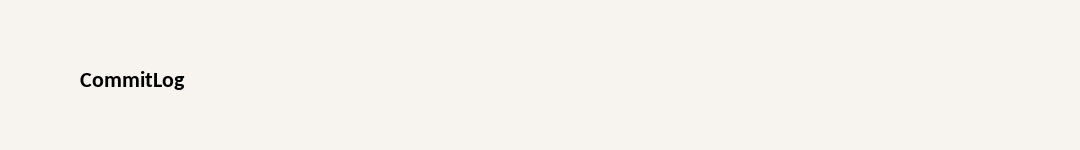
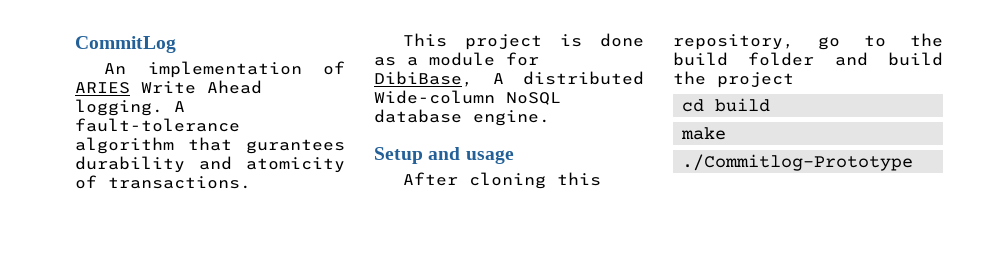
+ An implementation of ARIES Write Ahead logging. A fault-tolerance algorithm that gurantees durability and atomicity of transactions.
+ This project is done as a module for DibiBase, A distributed Wide-column NoSQL database engine.
+ Setup and usage
+ After cloning this repository, go to the build folder and build the project
+ cd build
+ make
+ ./Commitlog-Prototype

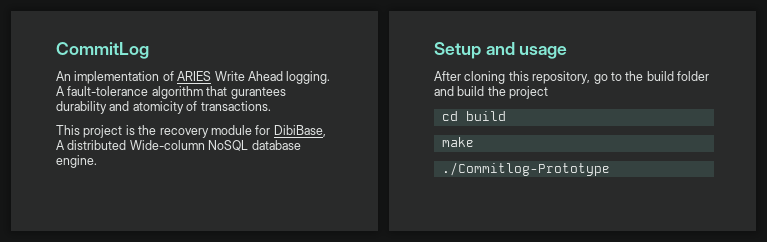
- This project is done as a module for DibiBase, A distributed Wide-column NoSQL database engine.
+ This project is the recovery module for DibiBase, A distributed Wide-column NoSQL database engine.

